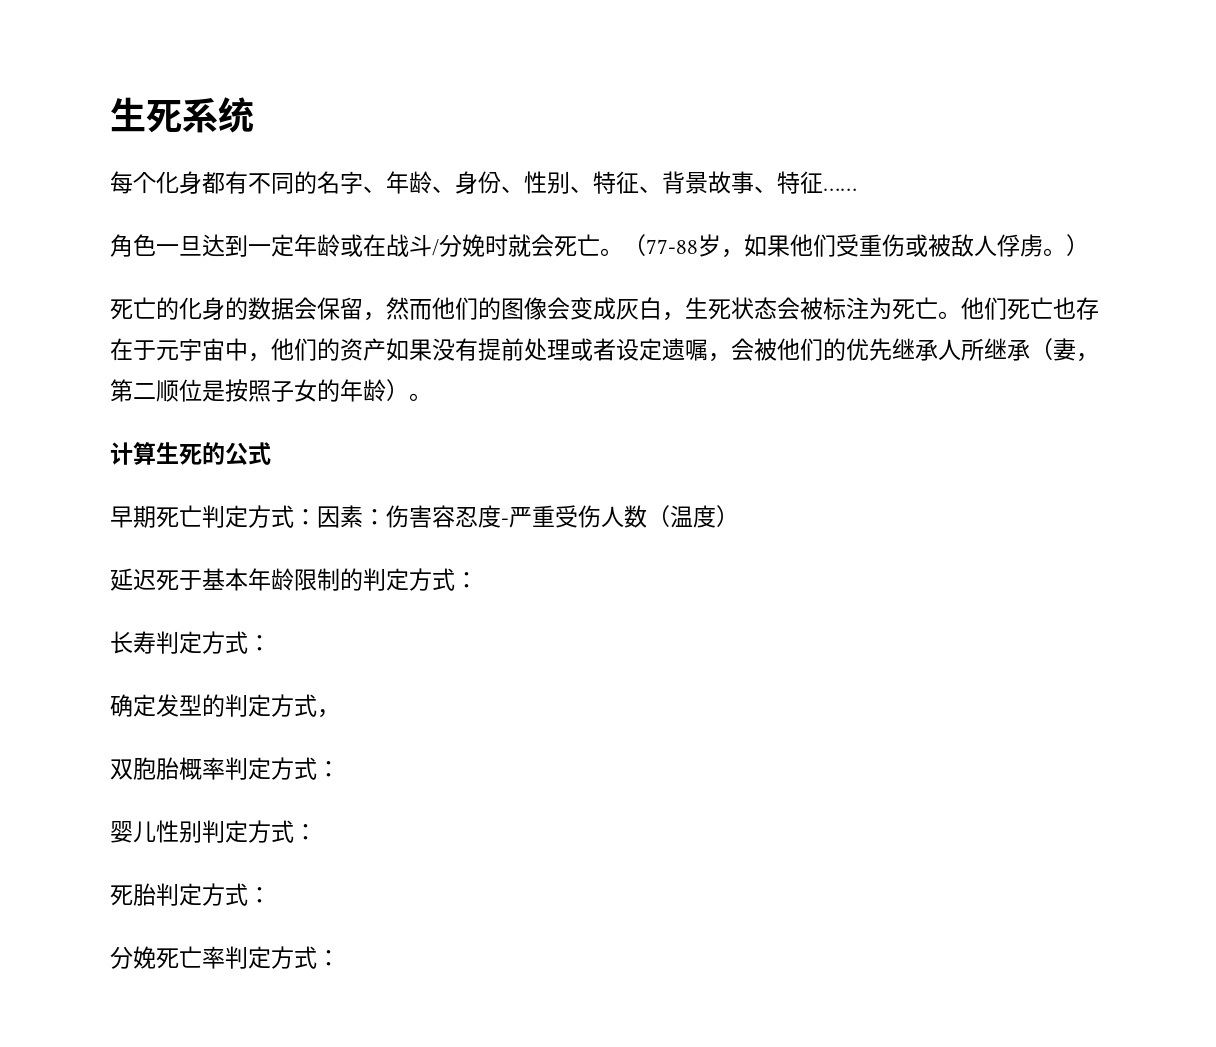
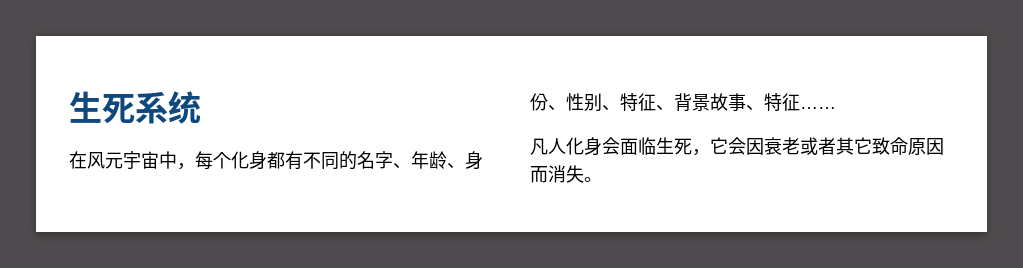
- 每个化身都有不同的名字、年龄、身份、性别、特征、背景故事、特征……
+ 在风元宇宙中，每个化身都有不同的名字、年龄、身份、性别、特征、背景故事、特征……
- 角色一旦达到一定年龄或在战斗/分娩时就会死亡。（77-88岁，如果他们受重伤或被敌人俘虏。）
- 死亡的化身的数据会保留，然而他们的图像会变成灰白，生死状态会被标注为死亡。他们死亡也存在于元宇宙中，他们的资产如果没有提前处理或者设定遗嘱，会被他们的优先继承人所继承（妻，第二顺位是按照子女的年龄）。
- 计算生死的公式
- 早期死亡判定方式：因素：伤害容忍度-严重受伤人数（温度）
- 延迟死于基本年龄限制的判定方式：
- 长寿判定方式：
- 确定发型的判定方式，
- 双胞胎概率判定方式：
- 婴儿性别判定方式：
- 死胎判定方式：
- 分娩死亡率判定方式：
+ 凡人化身会面临生死，它会因衰老或者其它致命原因而消失。

